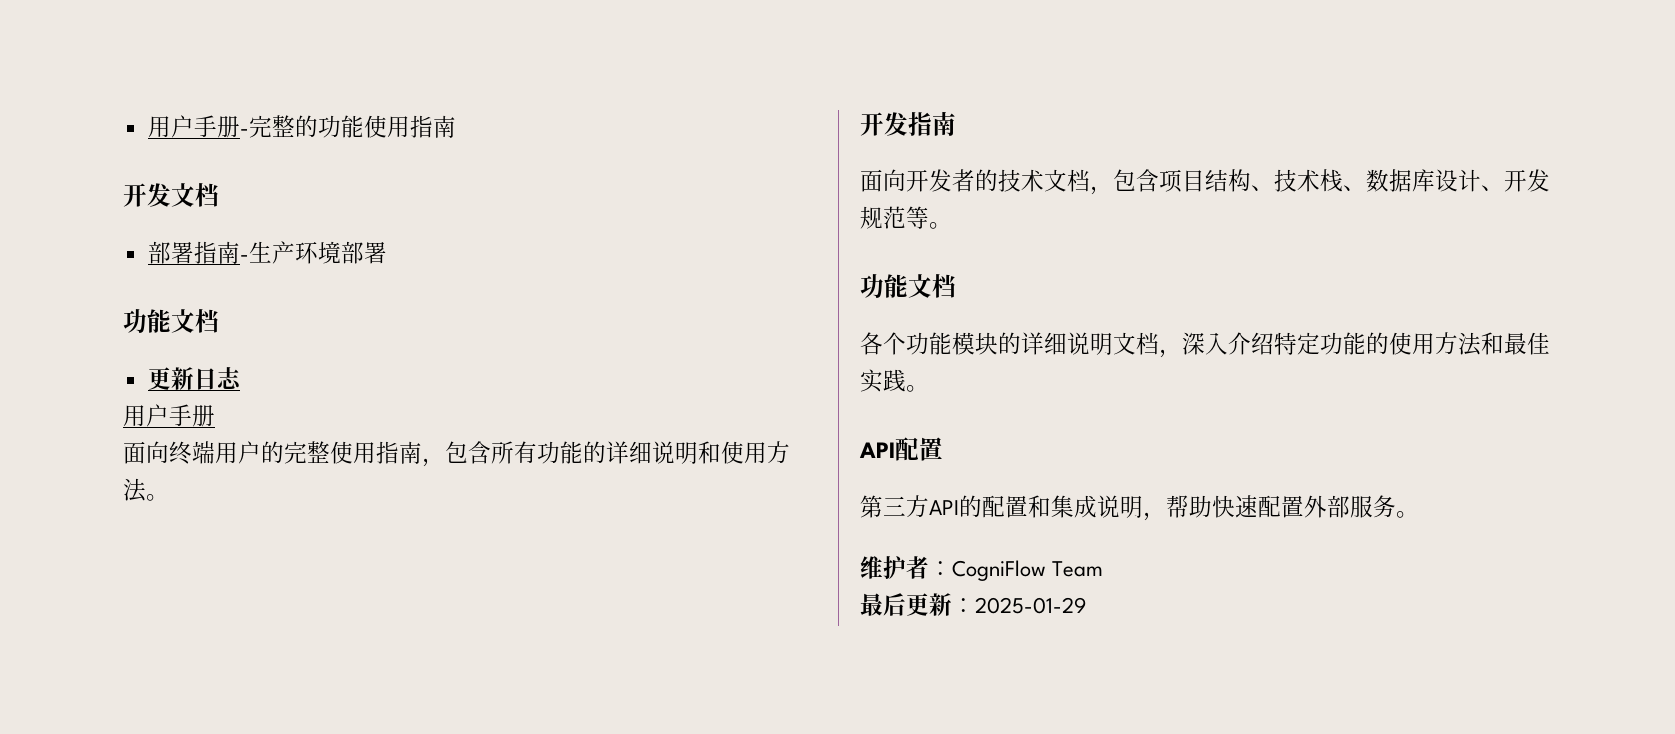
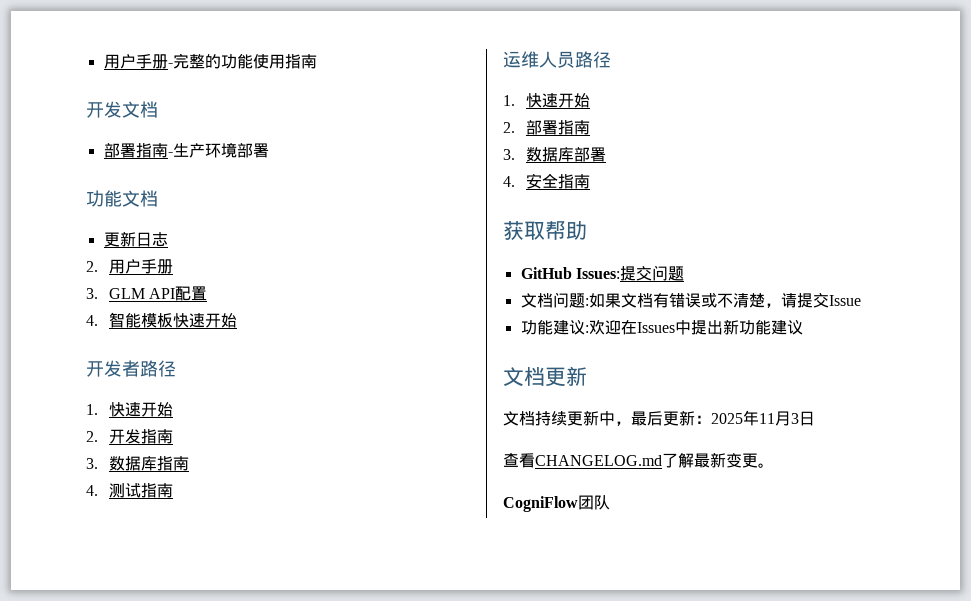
  更新日志
- 用户手册
+ 2.用户手册
- 面向终端用户的完整使用指南，包含所有功能的详细说明和使用方法。
- 开发指南
- 面向开发者的技术文档，包含项目结构、技术栈、数据库设计、开发规范等。
- 功能文档
- 各个功能模块的详细说明文档，深入介绍特定功能的使用方法和最佳实践。
- API配置
- 第三方API的配置和集成说明，帮助快速配置外部服务。
- 维护者：CogniFlow Team
- 最后更新：2025-01-29
+ 3. GLM API配置
+ 4.智能模板快速开始
+ 开发者路径
+ 1.快速开始
+ 2.开发指南
+ 3.数据库指南
+ 4.测试指南
+ 运维人员路径
+ 1.快速开始
+ 2.部署指南
+ 3.数据库部署
+ 4.安全指南
+ 获取帮助
+ GitHub Issues:提交问题
+ 文档问题:如果文档有错误或不清楚，请提交Issue
+ 功能建议:欢迎在Issues中提出新功能建议
+ 文档更新
+ 文档持续更新中，最后更新：2025年11月3日
+ 查看CHANGELOG.md了解最新变更。
+ CogniFlow团队

